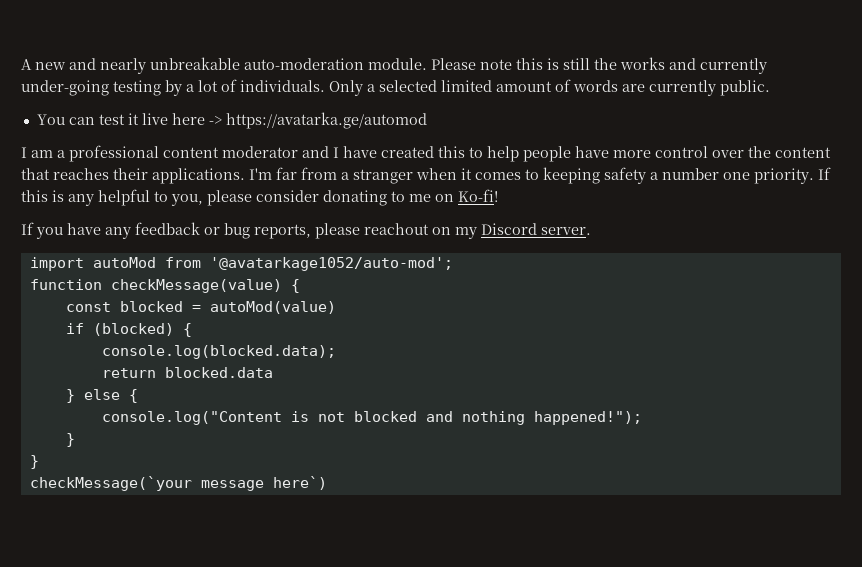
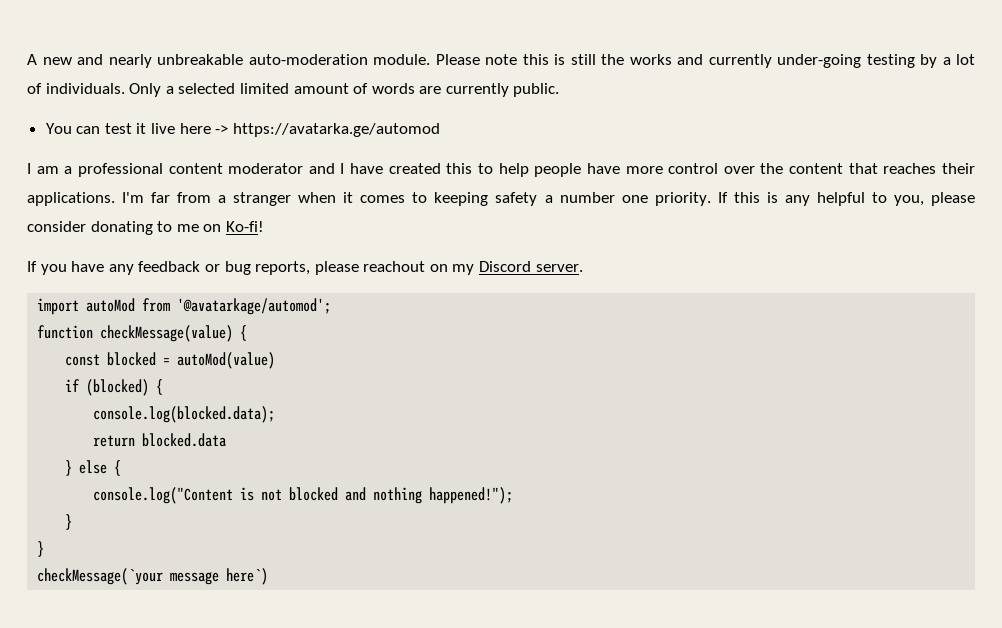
- import autoMod from '@avatarkage1052/auto-mod';
+ import autoMod from '@avatarkage/automod';

